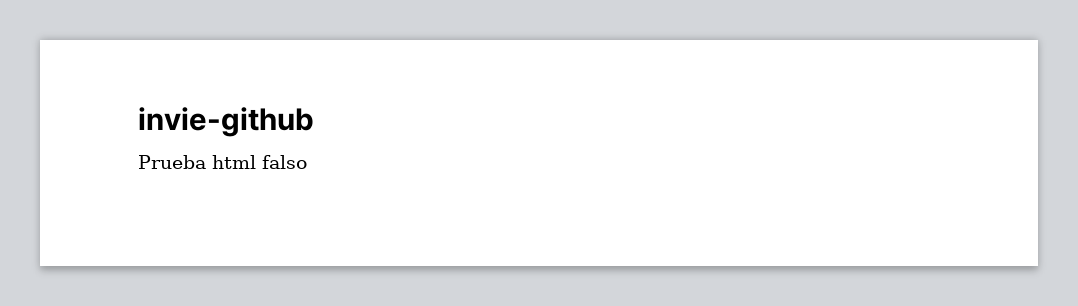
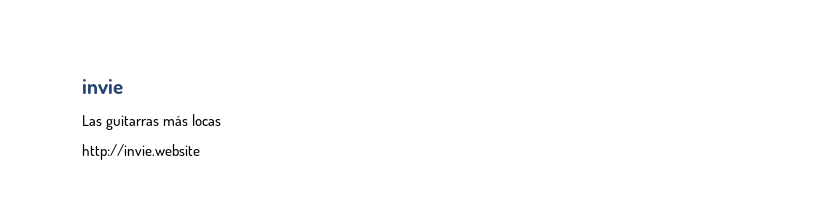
- invie-github
- Prueba html falso
+ invie
+ Las guitarras más locas
+ http://invie.website

